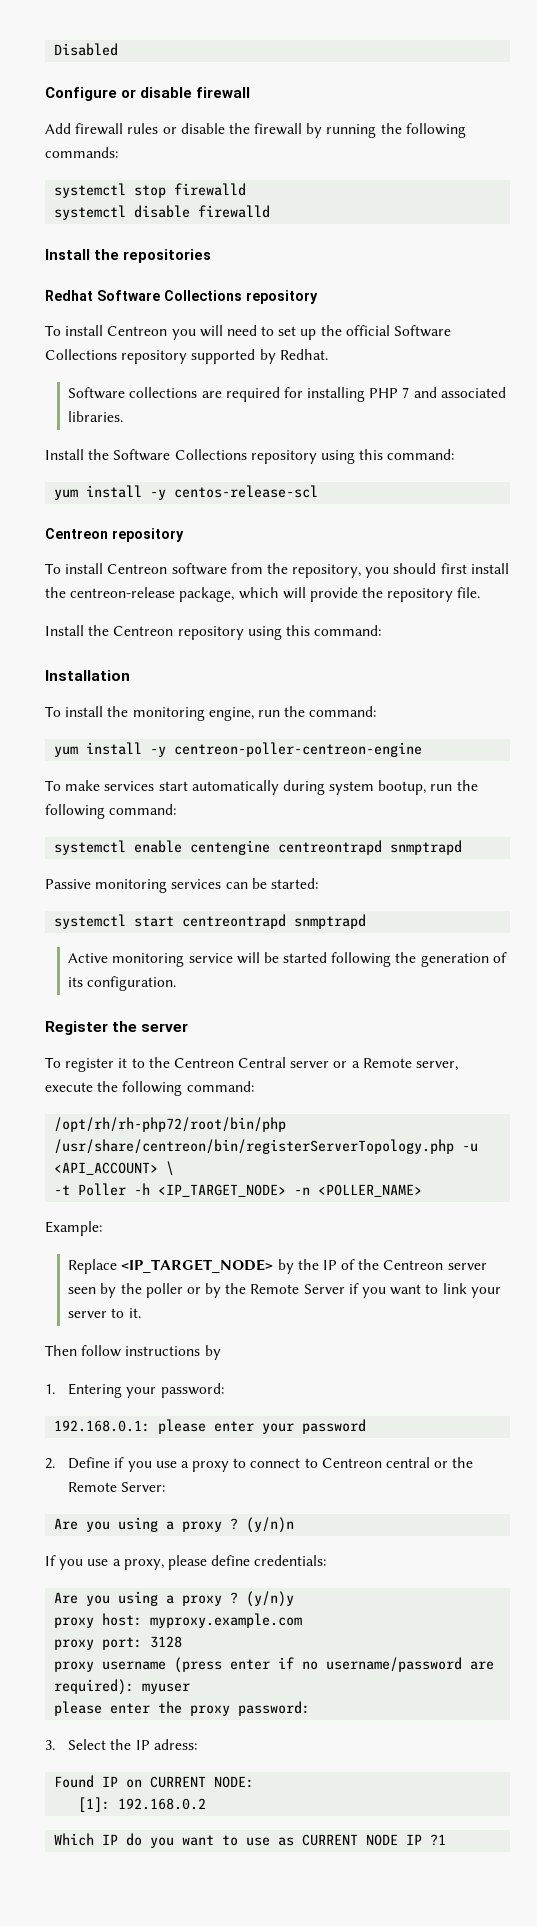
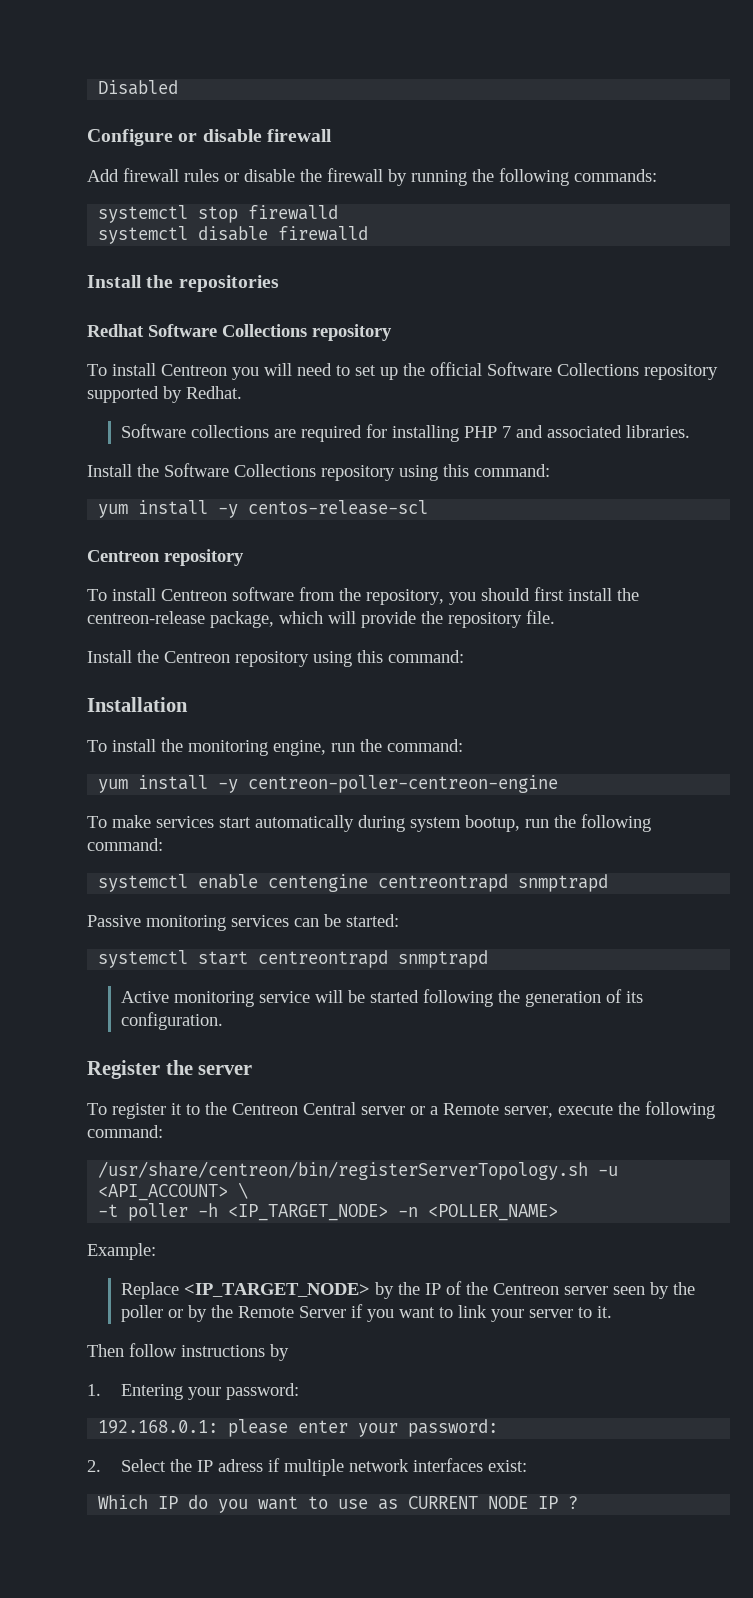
- /opt/rh/rh-php72/root/bin/php /usr/share/centreon/bin/registerServerTopology.php -u <API_ACCOUNT> \
+ /usr/share/centreon/bin/registerServerTopology.sh -u <API_ACCOUNT> \
- -t Poller -h <IP_TARGET_NODE> -n <POLLER_NAME>
+ -t poller -h <IP_TARGET_NODE> -n <POLLER_NAME>
- 192.168.0.1: please enter your password
- 2. Define if you use a proxy to connect to Centreon central or the Remote Server:
- Are you using a proxy ? (y/n)n
- If you use a proxy, please define credentials:
- Are you using a proxy ? (y/n)y
- proxy host: myproxy.example.com
- proxy port: 3128
- proxy username (press enter if no username/password are required): myuser
- please enter the proxy password:
- 3. Select the IP adress:
- Found IP on CURRENT NODE:
- [1]: 192.168.0.2
+ 192.168.0.1: please enter your password:
+ 2. Select the IP adress if multiple network interfaces exist:
- Which IP do you want to use as CURRENT NODE IP ?1
+ Which IP do you want to use as CURRENT NODE IP ?

